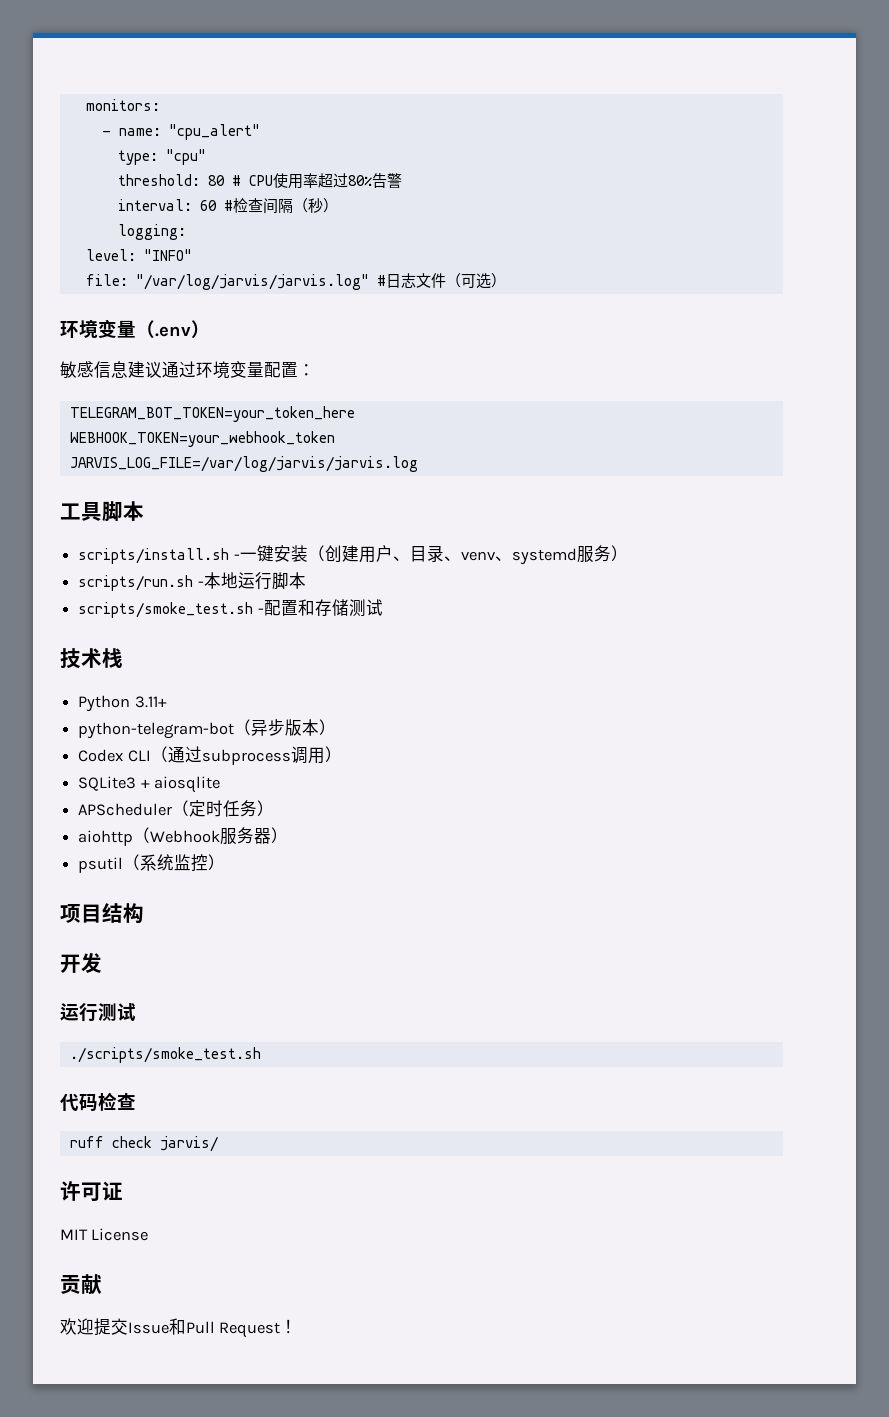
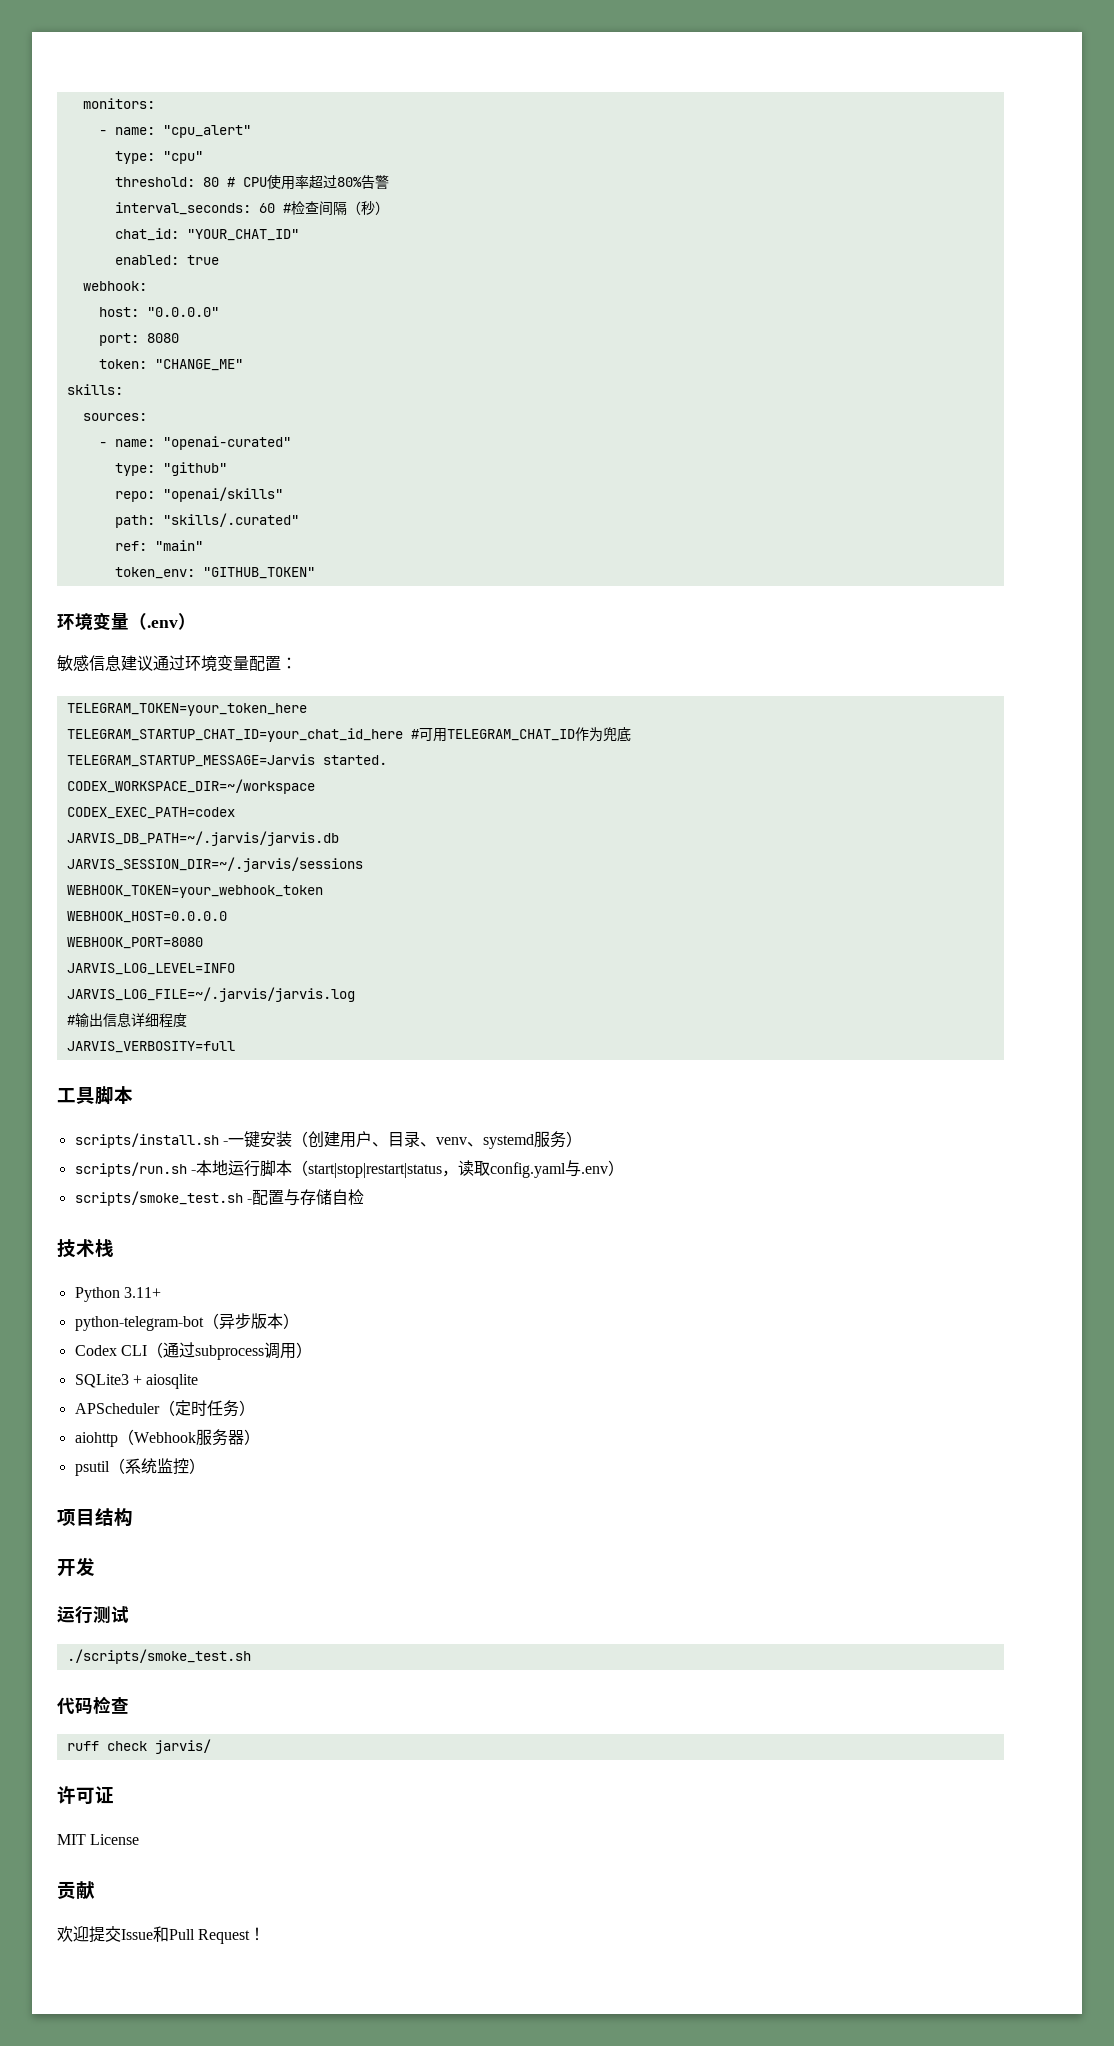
- interval: 60 #检查间隔（秒）
+ interval_seconds: 60 #检查间隔（秒）
- logging:
- level: "INFO"
- file: "/var/log/jarvis/jarvis.log" #日志文件（可选）
+ chat_id: "YOUR_CHAT_ID"
+ enabled: true
+ webhook:
+ host: "0.0.0.0"
+ port: 8080
+ token: "CHANGE_ME"
+ skills:
+ sources:
+ - name: "openai-curated"
+ type: "github"
+ repo: "openai/skills"
+ path: "skills/.curated"
+ ref: "main"
+ token_env: "GITHUB_TOKEN"
- TELEGRAM_BOT_TOKEN=your_token_here
+ TELEGRAM_TOKEN=your_token_here
+ TELEGRAM_STARTUP_CHAT_ID=your_chat_id_here #可用TELEGRAM_CHAT_ID作为兜底
+ TELEGRAM_STARTUP_MESSAGE=Jarvis started.
+ CODEX_WORKSPACE_DIR=~/workspace
+ CODEX_EXEC_PATH=codex
+ JARVIS_DB_PATH=~/.jarvis/jarvis.db
+ JARVIS_SESSION_DIR=~/.jarvis/sessions
  WEBHOOK_TOKEN=your_webhook_token
- JARVIS_LOG_FILE=/var/log/jarvis/jarvis.log
+ WEBHOOK_HOST=0.0.0.0
+ WEBHOOK_PORT=8080
+ JARVIS_LOG_LEVEL=INFO
+ JARVIS_LOG_FILE=~/.jarvis/jarvis.log
+ #输出信息详细程度
+ JARVIS_VERBOSITY=full
- scripts/run.sh -本地运行脚本
+ scripts/run.sh -本地运行脚本（start|stop|restart|status，读取config.yaml与.env）
- scripts/smoke_test.sh -配置和存储测试
+ scripts/smoke_test.sh -配置与存储自检

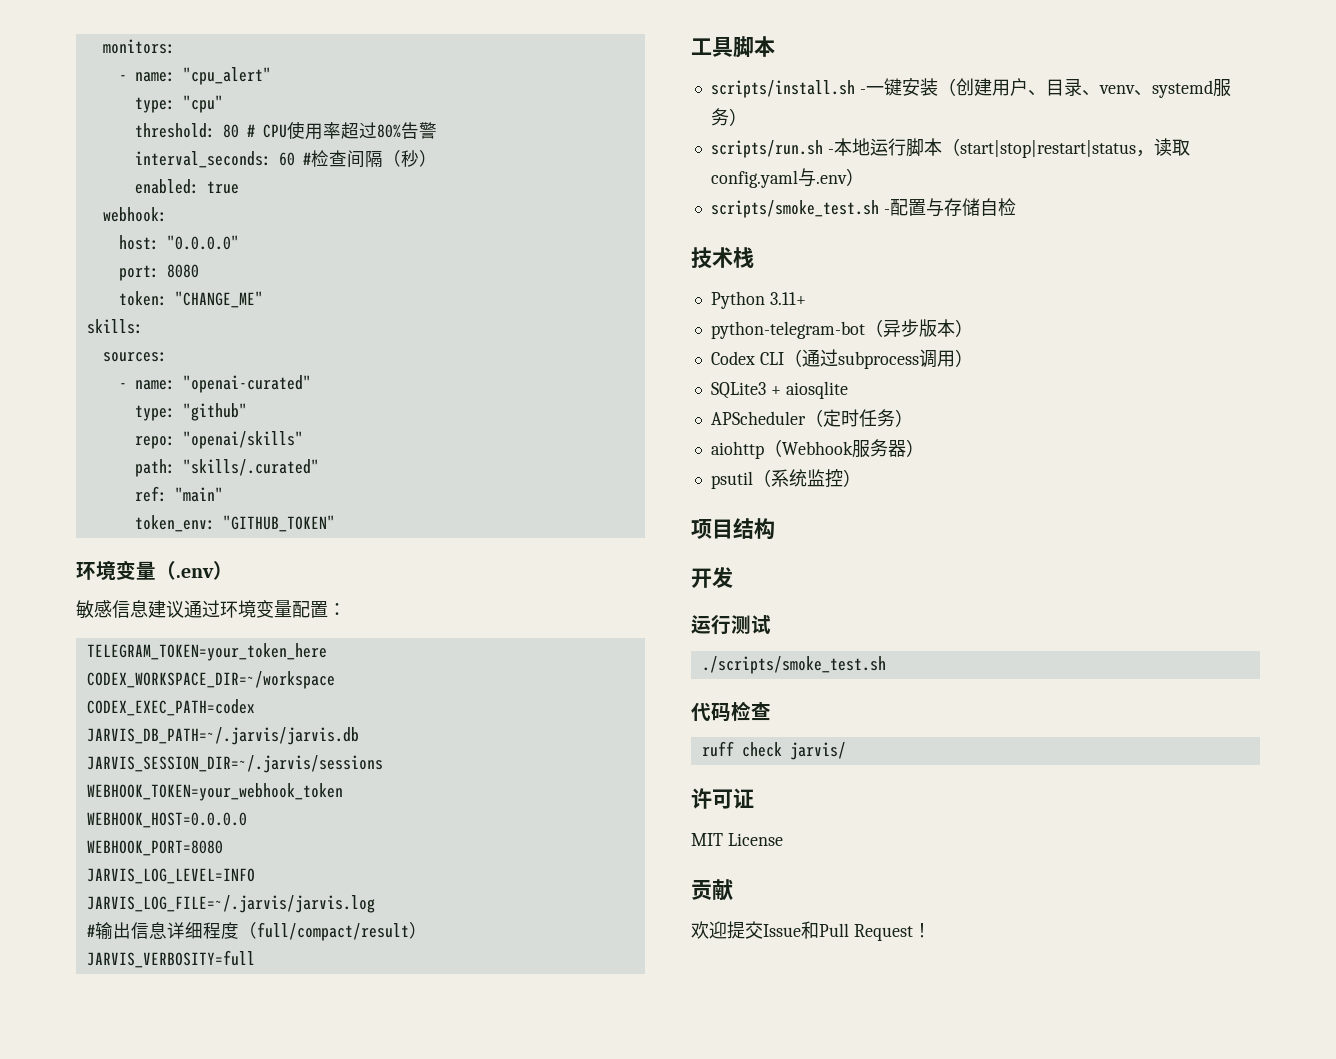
- chat_id: "YOUR_CHAT_ID"
- TELEGRAM_STARTUP_CHAT_ID=your_chat_id_here #可用TELEGRAM_CHAT_ID作为兜底
- TELEGRAM_STARTUP_MESSAGE=Jarvis started.
- #输出信息详细程度
+ #输出信息详细程度（full/compact/result）

